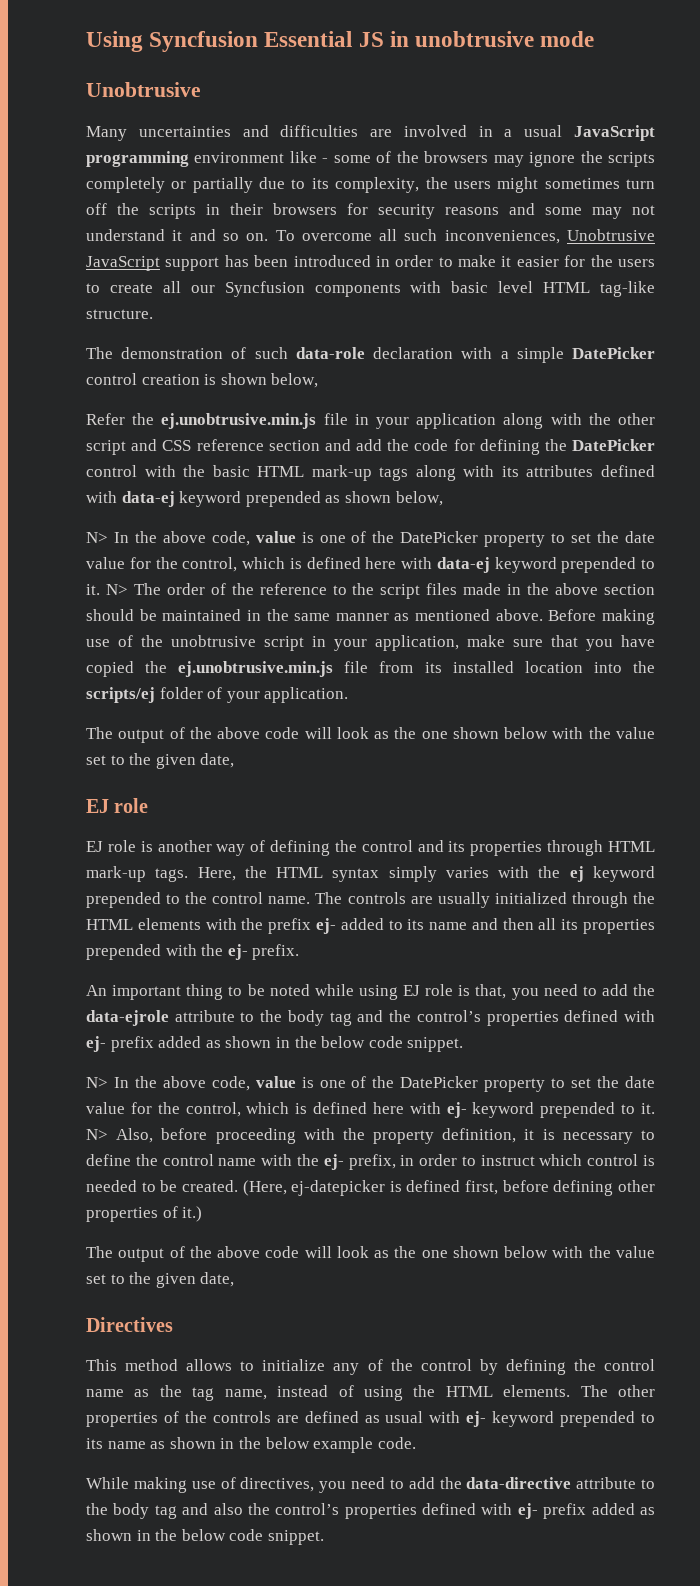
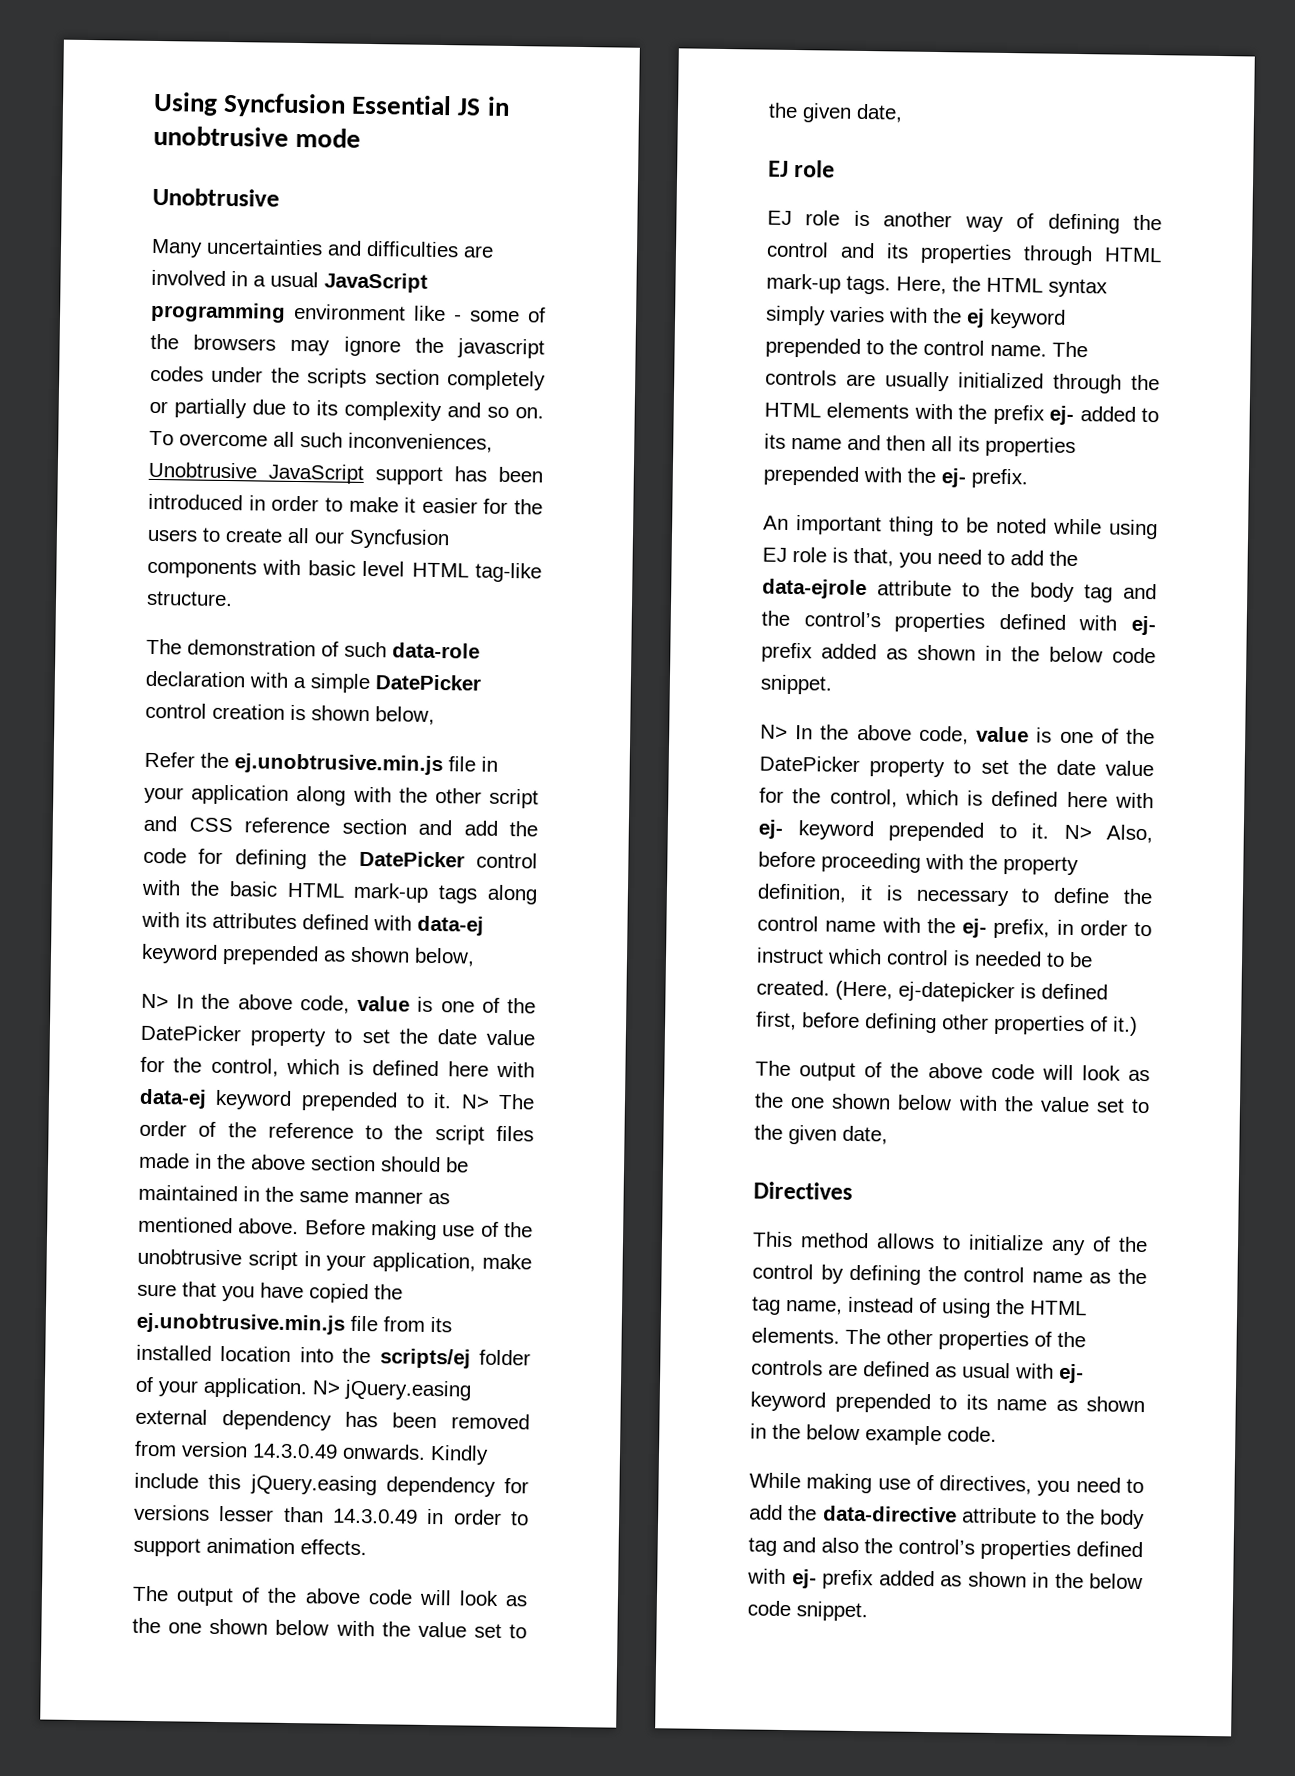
- Many uncertainties and difficulties are involved in a usual JavaScript programming environment like - some of the browsers may ignore the scripts completely or partially due to its complexity, the users might sometimes turn off the scripts in their browsers for security reasons and some may not understand it and so on.
+ Many uncertainties and difficulties are involved in a usual JavaScript programming environment like - some of the browsers may ignore the javascript codes under the scripts section completely or partially due to its complexity and so on.
+ N> jQuery.easing external dependency has been removed from version 14.3.0.49 onwards. Kindly include this jQuery.easing dependency for versions lesser than 14.3.0.49 in order to support animation effects.

